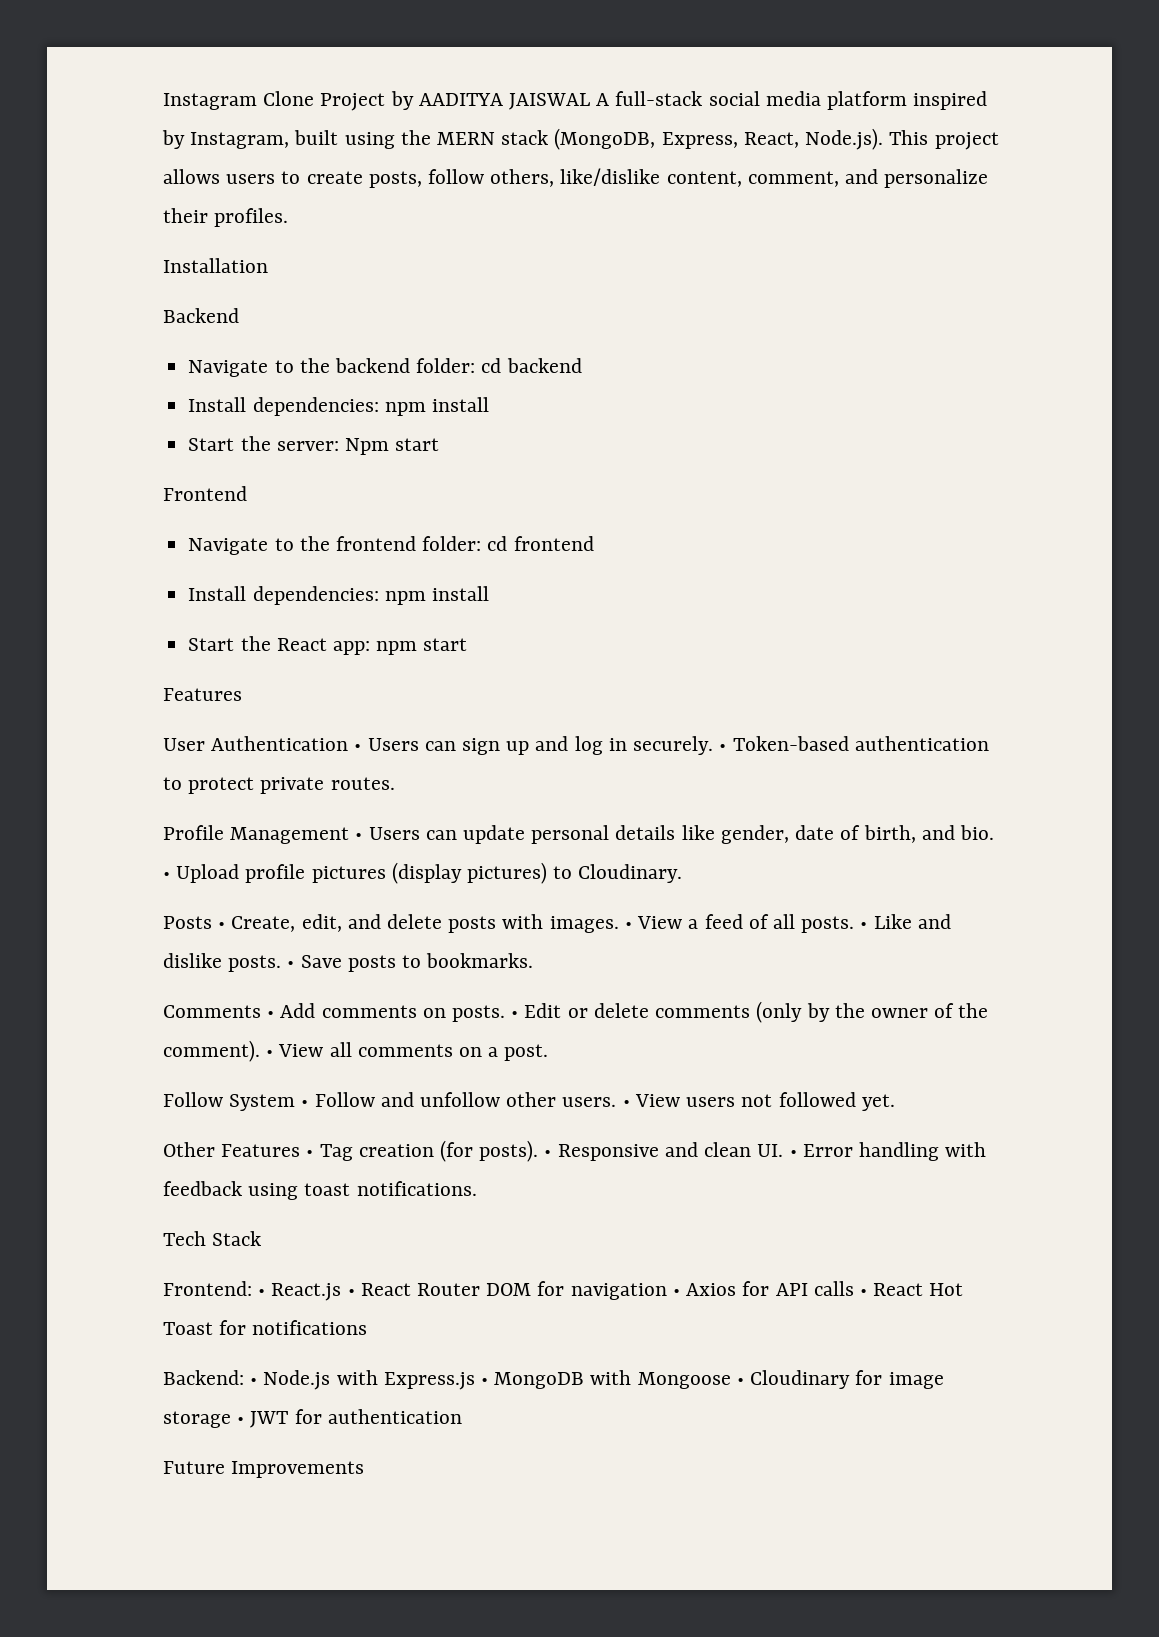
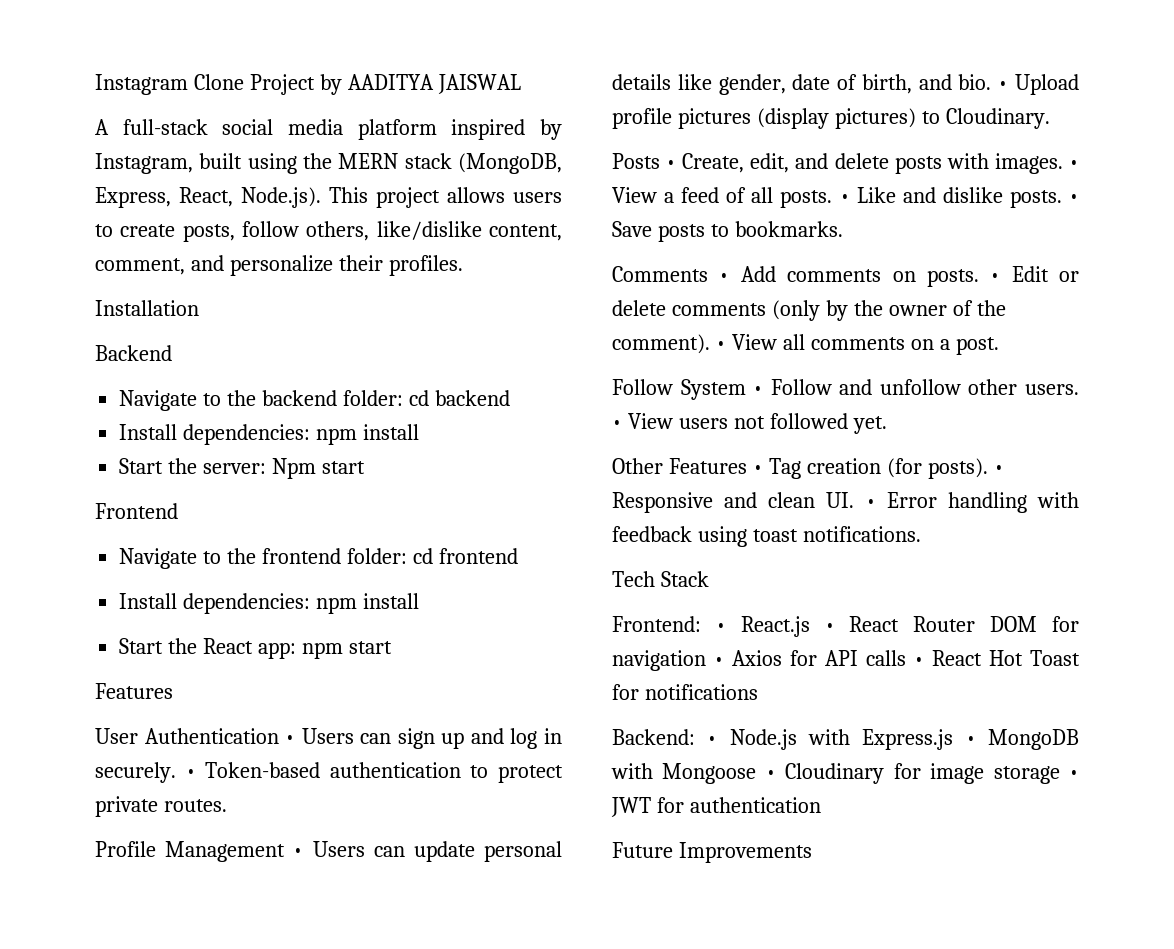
- Instagram Clone Project by AADITYA JAISWAL A full-stack social media platform inspired by Instagram, built using the MERN stack (MongoDB, Express, React, Node.js). This project allows users to create posts, follow others, like/dislike content, comment, and personalize their profiles.
+ Instagram Clone Project by AADITYA JAISWAL
+ A full-stack social media platform inspired by Instagram, built using the MERN stack (MongoDB, Express, React, Node.js). This project allows users to create posts, follow others, like/dislike content, comment, and personalize their profiles.

